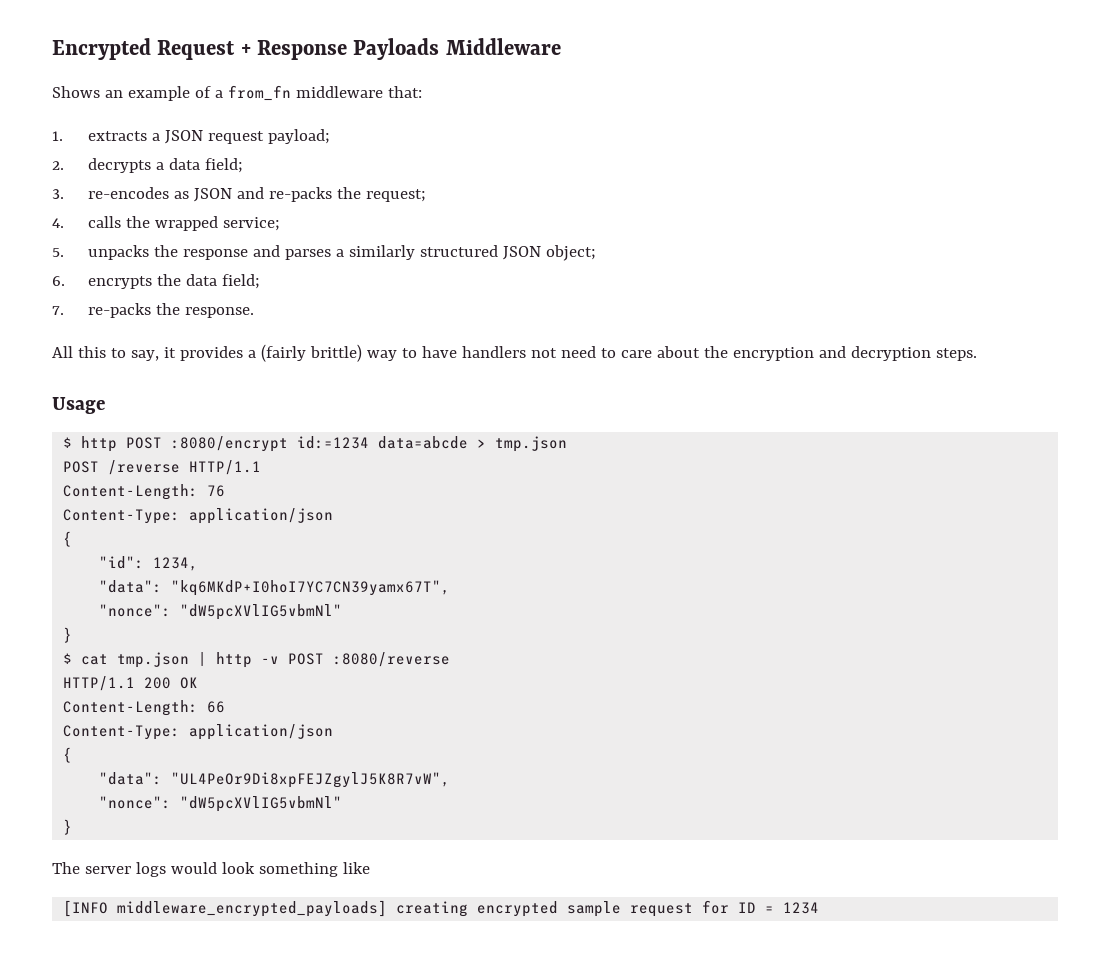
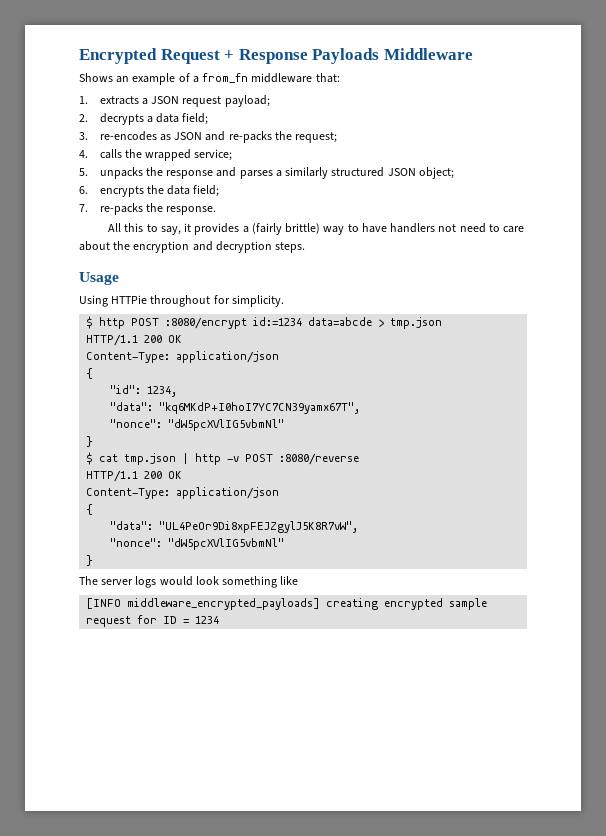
+ Using HTTPie throughout for simplicity.
  $ http POST :8080/encrypt id:=1234 data=abcde > tmp.json
- POST /reverse HTTP/1.1
- Content-Length: 76
+ HTTP/1.1 200 OK
- Content-Length: 66

